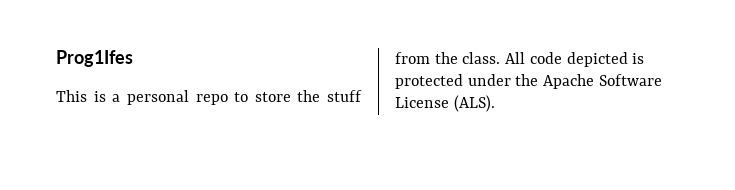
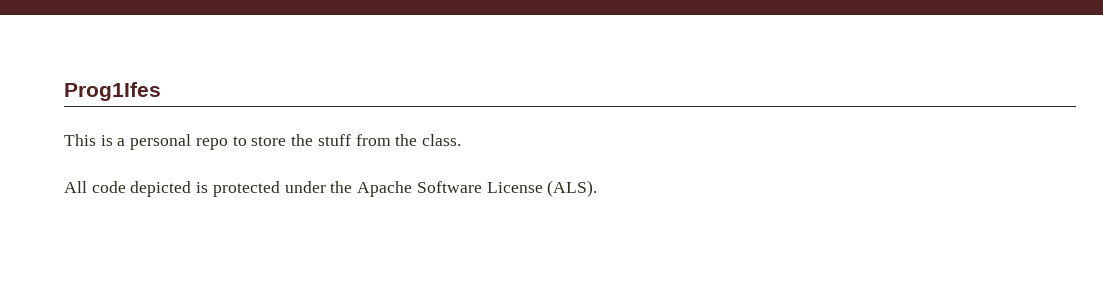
- This is a personal repo to store the stuff from the class. All code depicted is protected under the Apache Software License (ALS).
+ This is a personal repo to store the stuff from the class.
+ All code depicted is protected under the Apache Software License (ALS).

